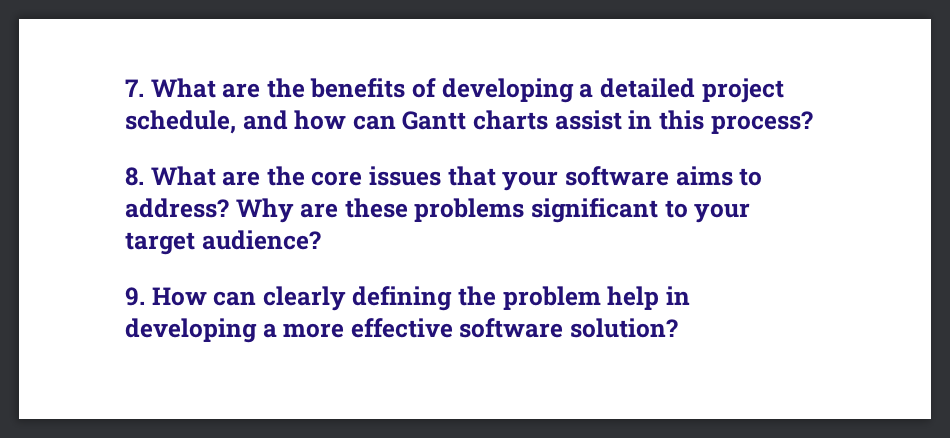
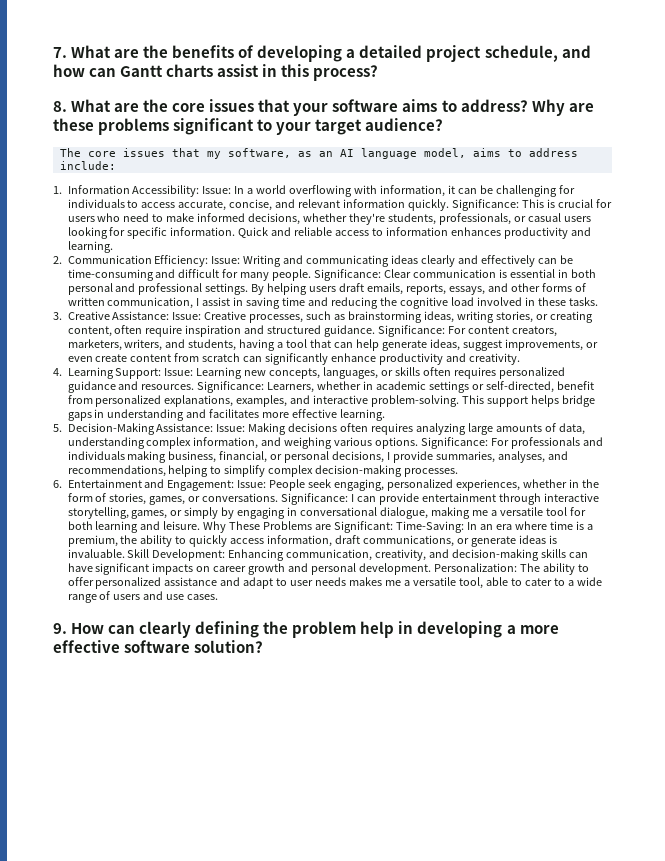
+ The core issues that my software, as an AI language model, aims to address include:
+ 1. Information Accessibility: Issue: In a world overflowing with information, it can be challenging for individuals to access accurate, concise, and relevant information quickly. Significance: This is crucial for users who need to make informed decisions, whether they're students, professionals, or casual users looking for specific information. Quick and reliable access to information enhances productivity and learning.
+ 2. Communication Efficiency: Issue: Writing and communicating ideas clearly and effectively can be time-consuming and difficult for many people. Significance: Clear communication is essential in both personal and professional settings. By helping users draft emails, reports, essays, and other forms of written communication, I assist in saving time and reducing the cognitive load involved in these tasks.
+ 3. Creative Assistance: Issue: Creative processes, such as brainstorming ideas, writing stories, or creating content, often require inspiration and structured guidance. Significance: For content creators, marketers, writers, and students, having a tool that can help generate ideas, suggest improvements, or even create content from scratch can significantly enhance productivity and creativity.
+ 4. Learning Support: Issue: Learning new concepts, languages, or skills often requires personalized guidance and resources. Significance: Learners, whether in academic settings or self-directed, benefit from personalized explanations, examples, and interactive problem-solving. This support helps bridge gaps in understanding and facilitates more effective learning.
+ 5. Decision-Making Assistance: Issue: Making decisions often requires analyzing large amounts of data, understanding complex information, and weighing various options. Significance: For professionals and individuals making business, financial, or personal decisions, I provide summaries, analyses, and recommendations, helping to simplify complex decision-making processes.
+ 6. Entertainment and Engagement: Issue: People seek engaging, personalized experiences, whether in the form of stories, games, or conversations. Significance: I can provide entertainment through interactive storytelling, games, or simply by engaging in conversational dialogue, making me a versatile tool for both learning and leisure. Why These Problems are Significant: Time-Saving: In an era where time is a premium, the ability to quickly access information, draft communications, or generate ideas is invaluable. Skill Development: Enhancing communication, creativity, and decision-making skills can have significant impacts on career growth and personal development. Personalization: The ability to offer personalized assistance and adapt to user needs makes me a versatile tool, able to cater to a wide range of users and use cases.

